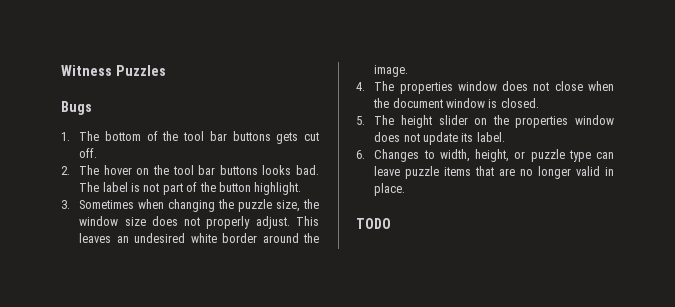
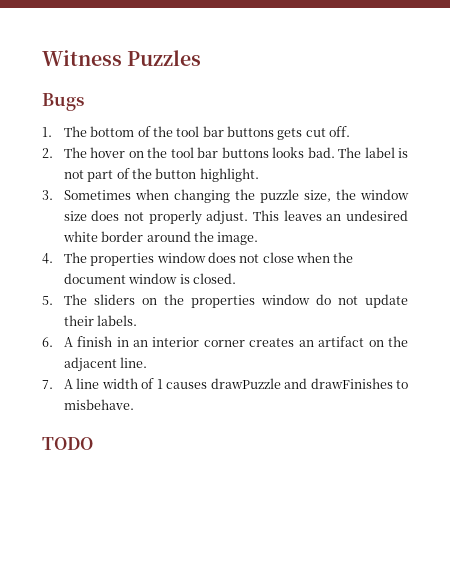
- 5. The height slider on the properties window does not update its label.
+ 5. The sliders on the properties window do not update their labels.
- 6. Changes to width, height, or puzzle type can leave puzzle items that are no longer valid in place.
+ 6. A finish in an interior corner creates an artifact on the adjacent line.
+ 7. A line width of 1 causes drawPuzzle and drawFinishes to misbehave.

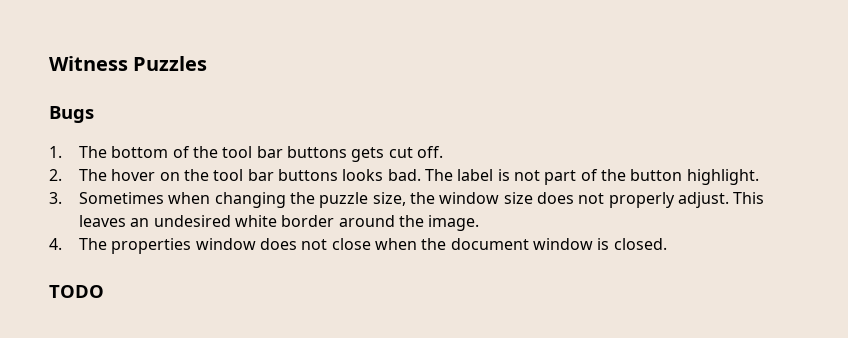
- 5. The sliders on the properties window do not update their labels.
- 6. A finish in an interior corner creates an artifact on the adjacent line.
- 7. A line width of 1 causes drawPuzzle and drawFinishes to misbehave.

